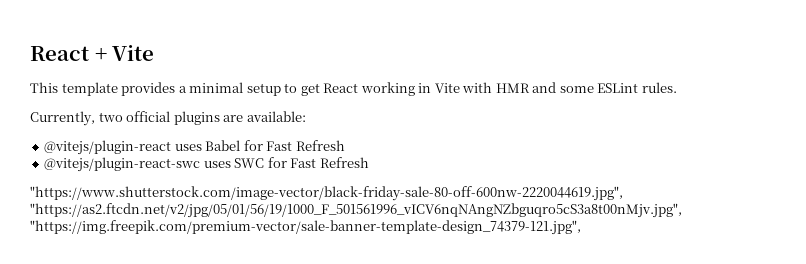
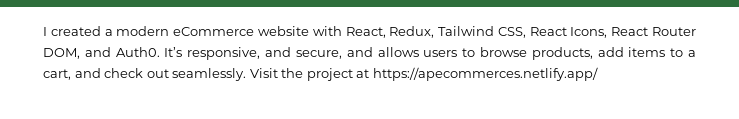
- React + Vite
- This template provides a minimal setup to get React working in Vite with HMR and some ESLint rules.
- Currently, two official plugins are available:
- @vitejs/plugin-react uses Babel for Fast Refresh
- @vitejs/plugin-react-swc uses SWC for Fast Refresh
- "https://www.shutterstock.com/image-vector/black-friday-sale-80-off-600nw-2220044619.jpg", "https://as2.ftcdn.net/v2/jpg/05/01/56/19/1000_F_501561996_vICV6nqNAngNZbguqro5cS3a8t00nMjv.jpg", "https://img.freepik.com/premium-vector/sale-banner-template-design_74379-121.jpg",
+ I created a modern eCommerce website with React, Redux, Tailwind CSS, React Icons, React Router DOM, and Auth0. It’s responsive, and secure, and allows users to browse products, add items to a cart, and check out seamlessly. Visit the project at https://apecommerces.netlify.app/

